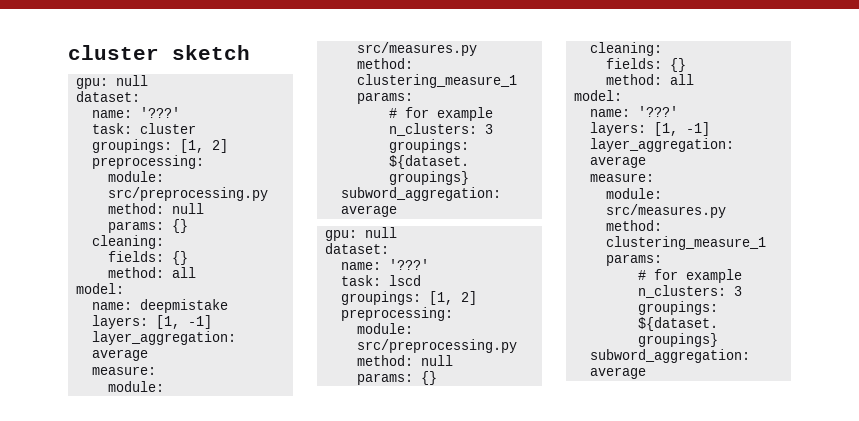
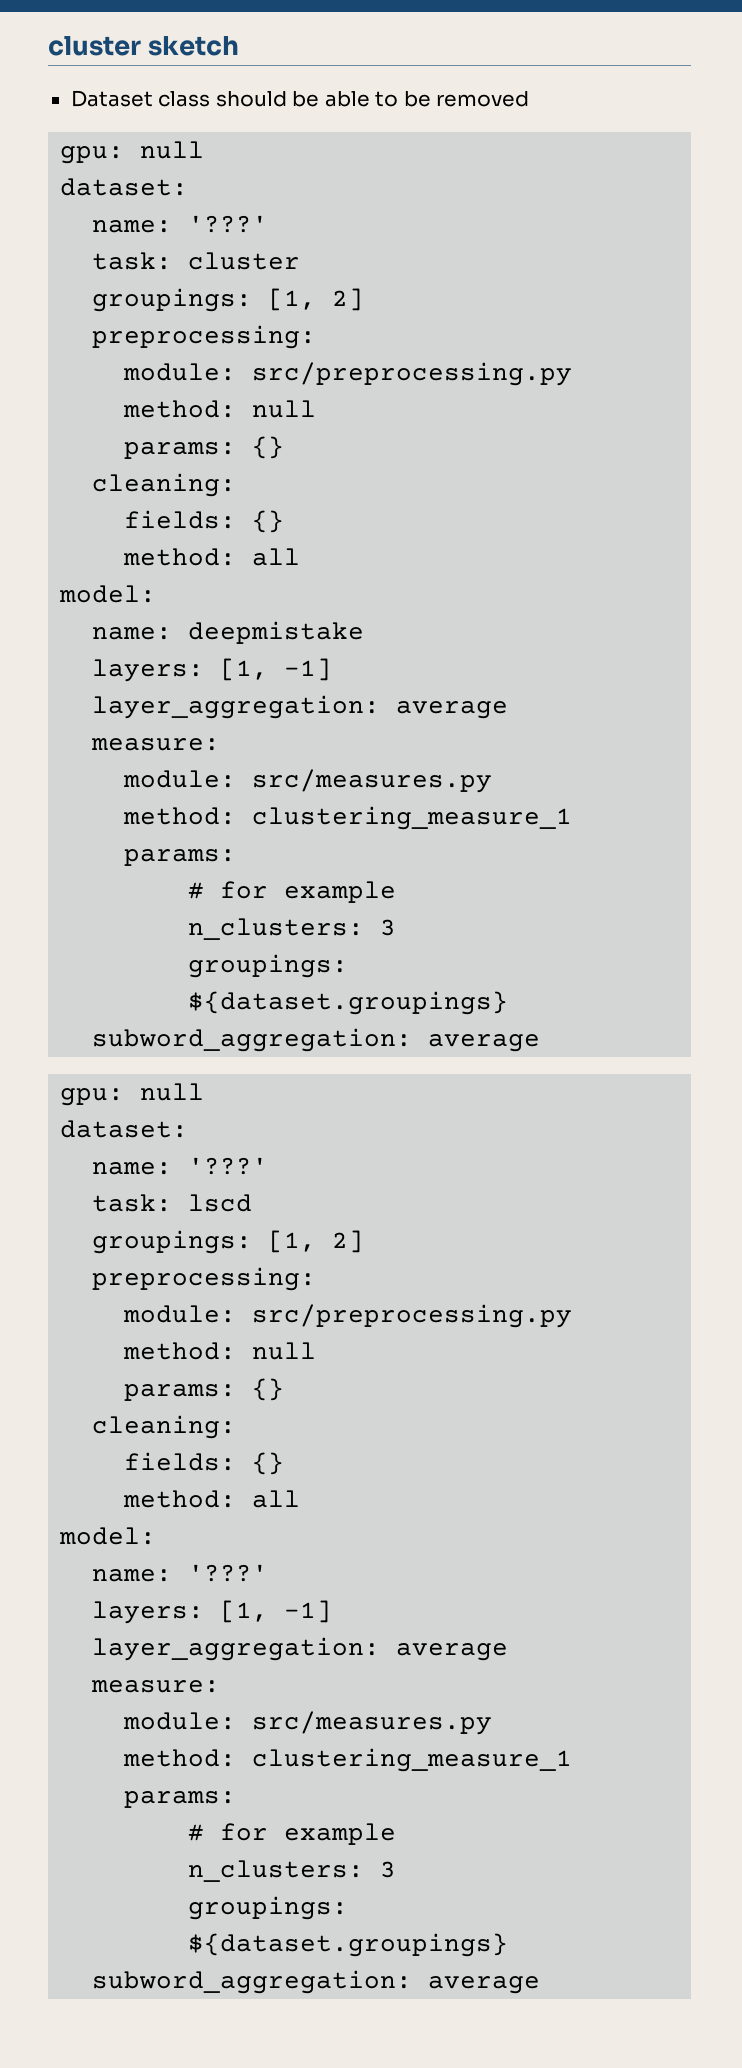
+ Dataset class should be able to be removed

